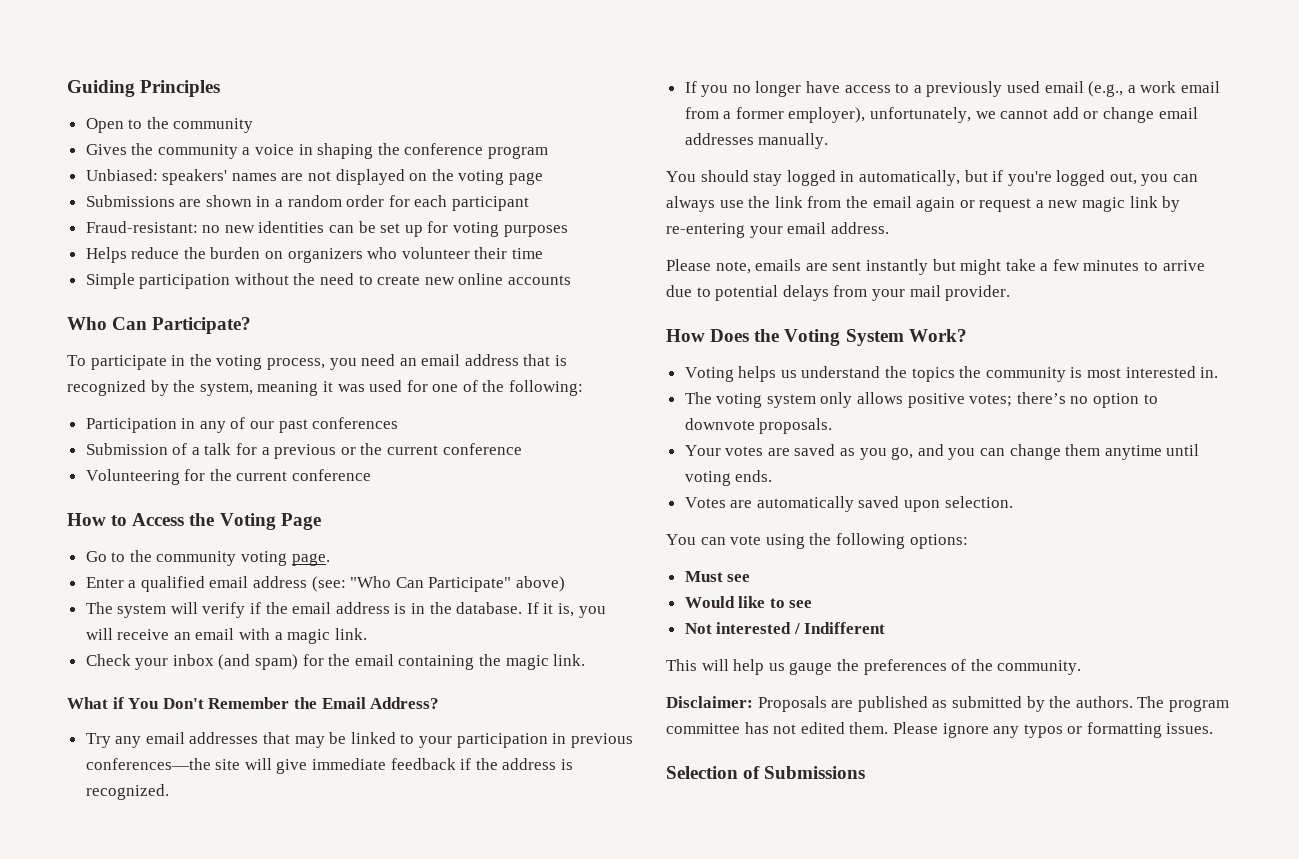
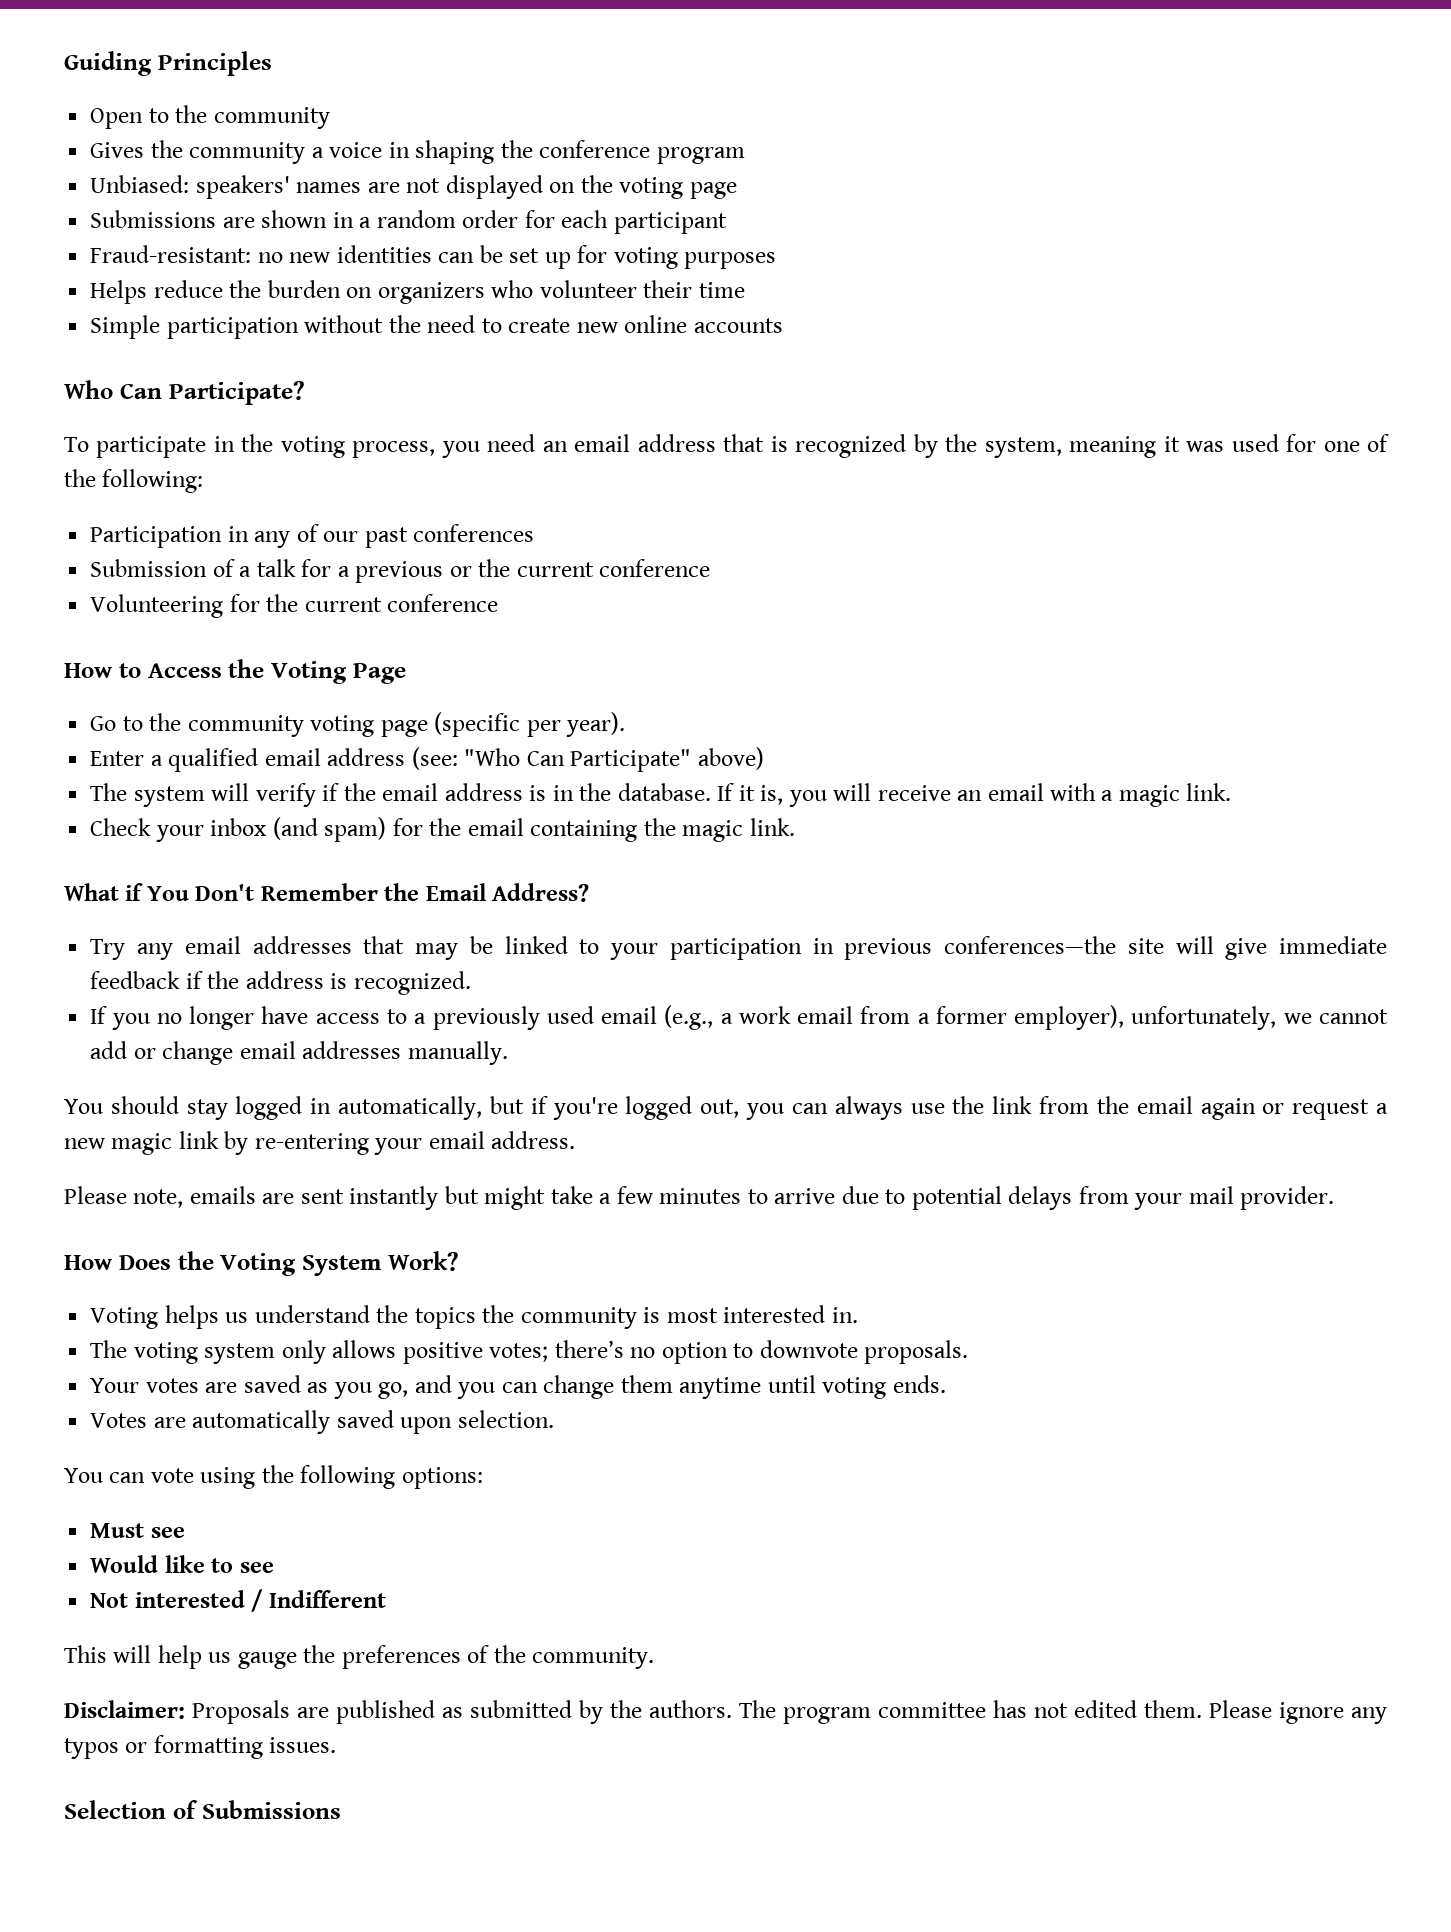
- Go to the community voting page.
+ Go to the community voting page (specific per year).

